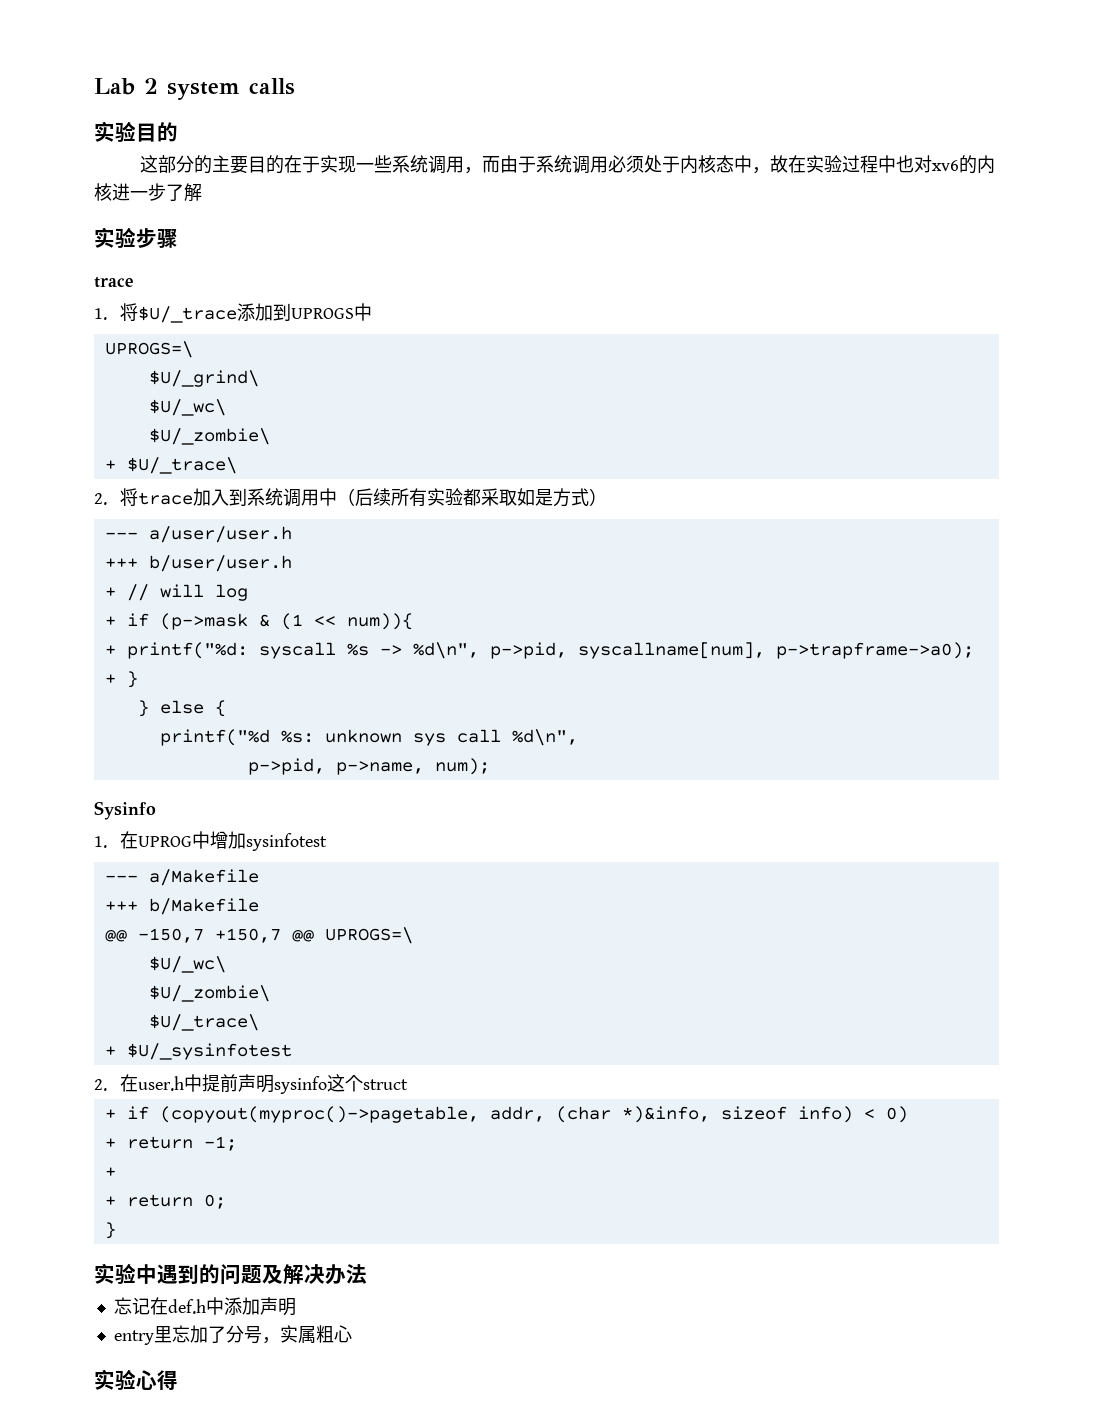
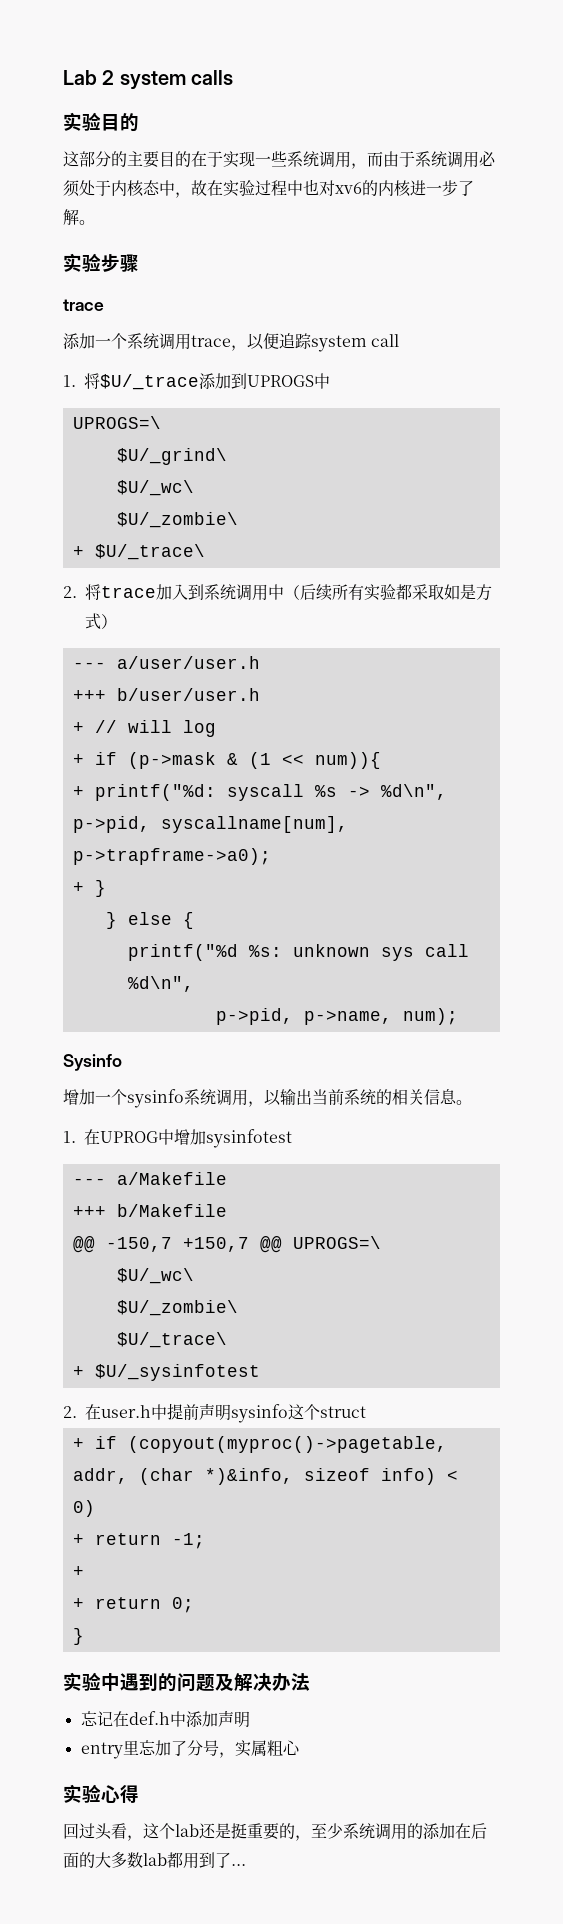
- 这部分的主要目的在于实现一些系统调用，而由于系统调用必须处于内核态中，故在实验过程中也对xv6的内核进一步了解
+ 这部分的主要目的在于实现一些系统调用，而由于系统调用必须处于内核态中，故在实验过程中也对xv6的内核进一步了解。
+ 添加一个系统调用trace，以便追踪system call
+ 增加一个sysinfo系统调用，以输出当前系统的相关信息。
+ 回过头看，这个lab还是挺重要的，至少系统调用的添加在后面的大多数lab都用到了...

